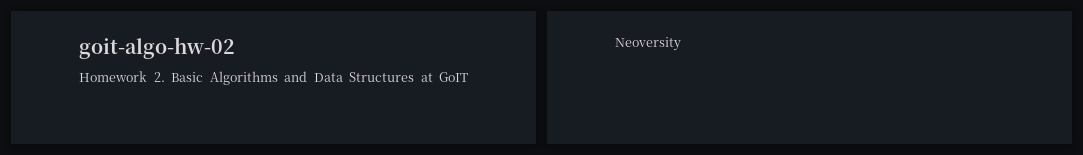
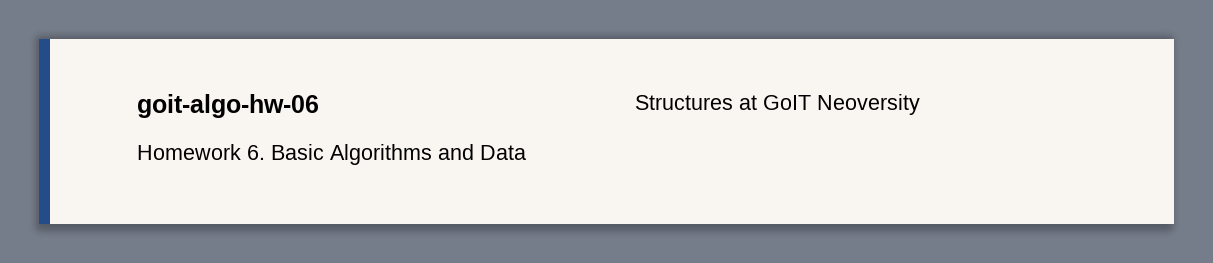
- goit-algo-hw-02
+ goit-algo-hw-06
- Homework 2. Basic Algorithms and Data Structures at GoIT Neoversity
+ Homework 6. Basic Algorithms and Data Structures at GoIT Neoversity

